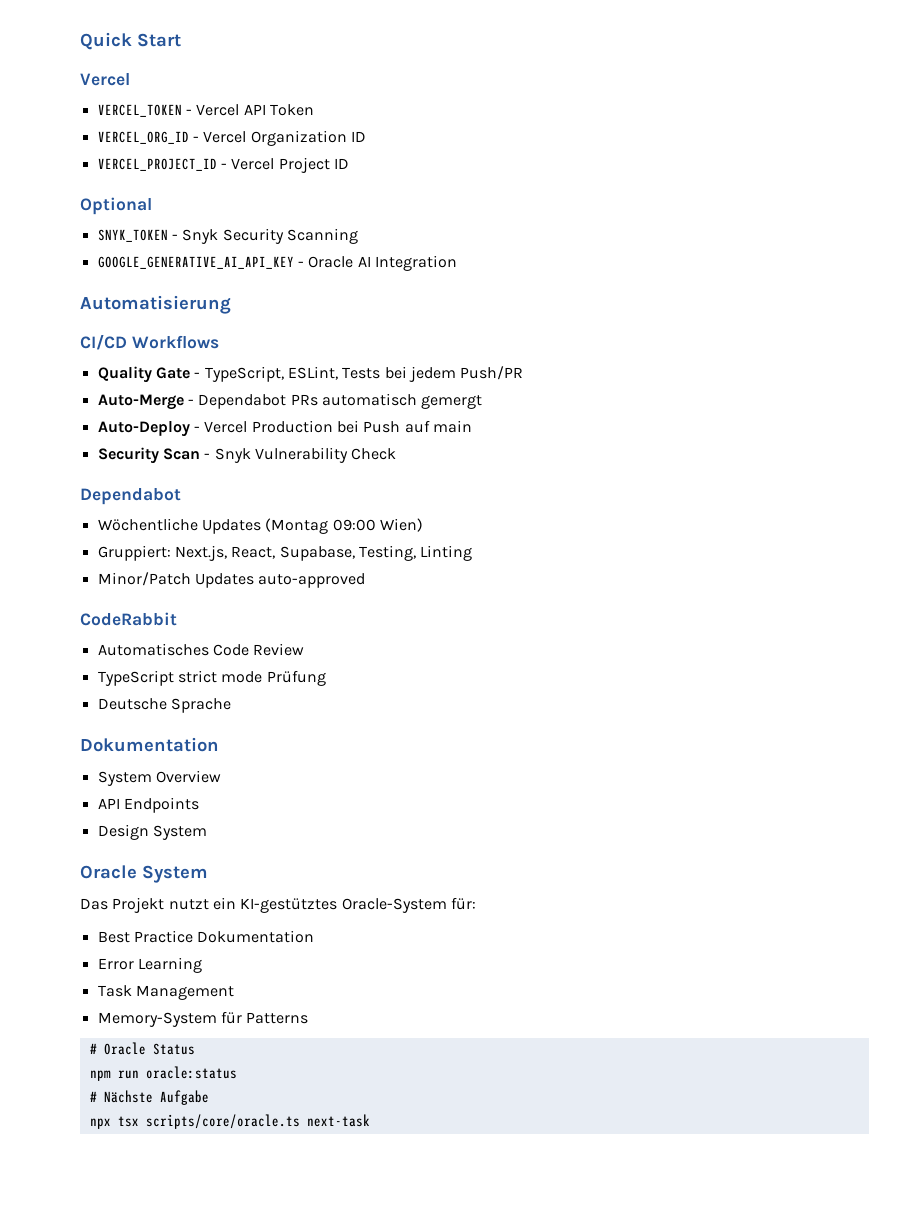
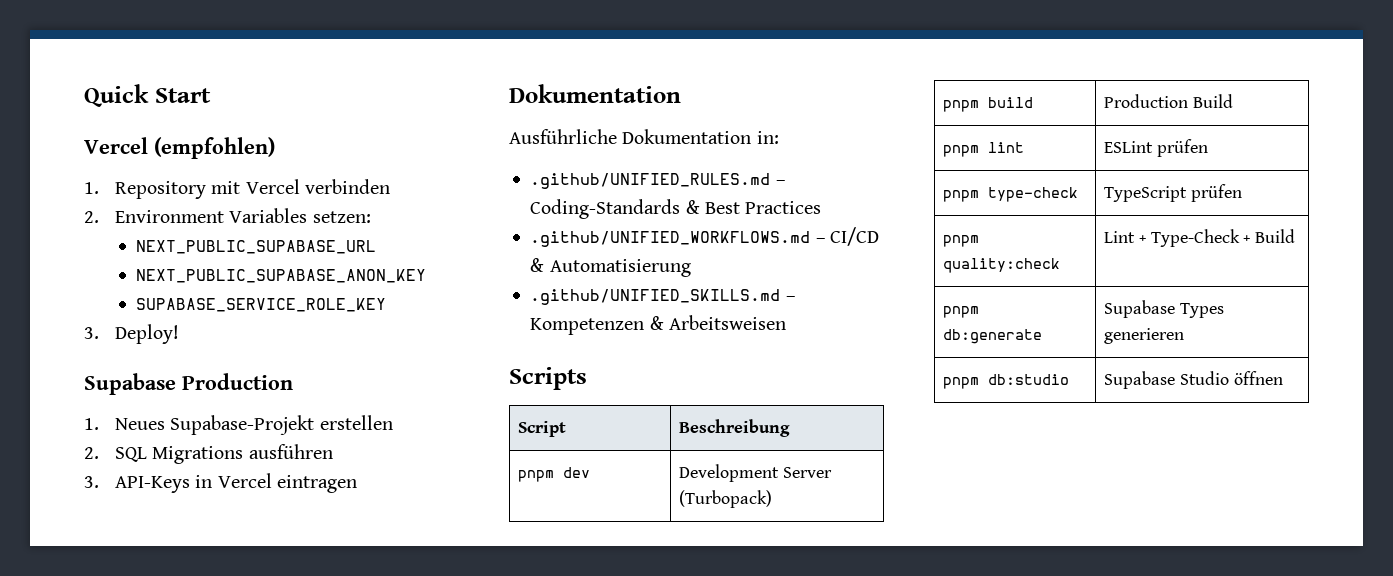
  Quick Start
- Vercel
- VERCEL_TOKEN - Vercel API Token
- VERCEL_ORG_ID - Vercel Organization ID
- VERCEL_PROJECT_ID - Vercel Project ID
- Optional
- SNYK_TOKEN - Snyk Security Scanning
- GOOGLE_GENERATIVE_AI_API_KEY - Oracle AI Integration
- Automatisierung
- CI/CD Workflows
- Quality Gate - TypeScript, ESLint, Tests bei jedem Push/PR
- Auto-Merge - Dependabot PRs automatisch gemergt
- Auto-Deploy - Vercel Production bei Push auf main
- Security Scan - Snyk Vulnerability Check
- Dependabot
- Wöchentliche Updates (Montag 09:00 Wien)
- Gruppiert: Next.js, React, Supabase, Testing, Linting
- Minor/Patch Updates auto-approved
- CodeRabbit
- Automatisches Code Review
- TypeScript strict mode Prüfung
- Deutsche Sprache
+ Vercel (empfohlen)
+ 1. Repository mit Vercel verbinden
+ 2. Environment Variables setzen:
+ NEXT_PUBLIC_SUPABASE_URL
+ NEXT_PUBLIC_SUPABASE_ANON_KEY
+ SUPABASE_SERVICE_ROLE_KEY
+ 3. Deploy!
+ Supabase Production
+ 1. Neues Supabase-Projekt erstellen
+ 2. SQL Migrations ausführen
+ 3. API-Keys in Vercel eintragen
  Dokumentation
- System Overview
- API Endpoints
- Design System
- Oracle System
- Das Projekt nutzt ein KI-gestütztes Oracle-System für:
- Best Practice Dokumentation
- Error Learning
- Task Management
- Memory-System für Patterns
- # Oracle Status
- npm run oracle:status
- # Nächste Aufgabe
- npx tsx scripts/core/oracle.ts next-task
+ Ausführliche Dokumentation in:
+ .github/UNIFIED_RULES.md – Coding-Standards & Best Practices
+ .github/UNIFIED_WORKFLOWS.md – CI/CD & Automatisierung
+ .github/UNIFIED_SKILLS.md – Kompetenzen & Arbeitsweisen
+ Scripts
+ Script | Beschreibung
+ pnpm dev | Development Server (Turbopack)
+ pnpm build | Production Build
+ pnpm lint | ESLint prüfen
+ pnpm type-check | TypeScript prüfen
+ pnpm quality:check | Lint + Type-Check + Build
+ pnpm db:generate | Supabase Types generieren
+ pnpm db:studio | Supabase Studio öffnen

